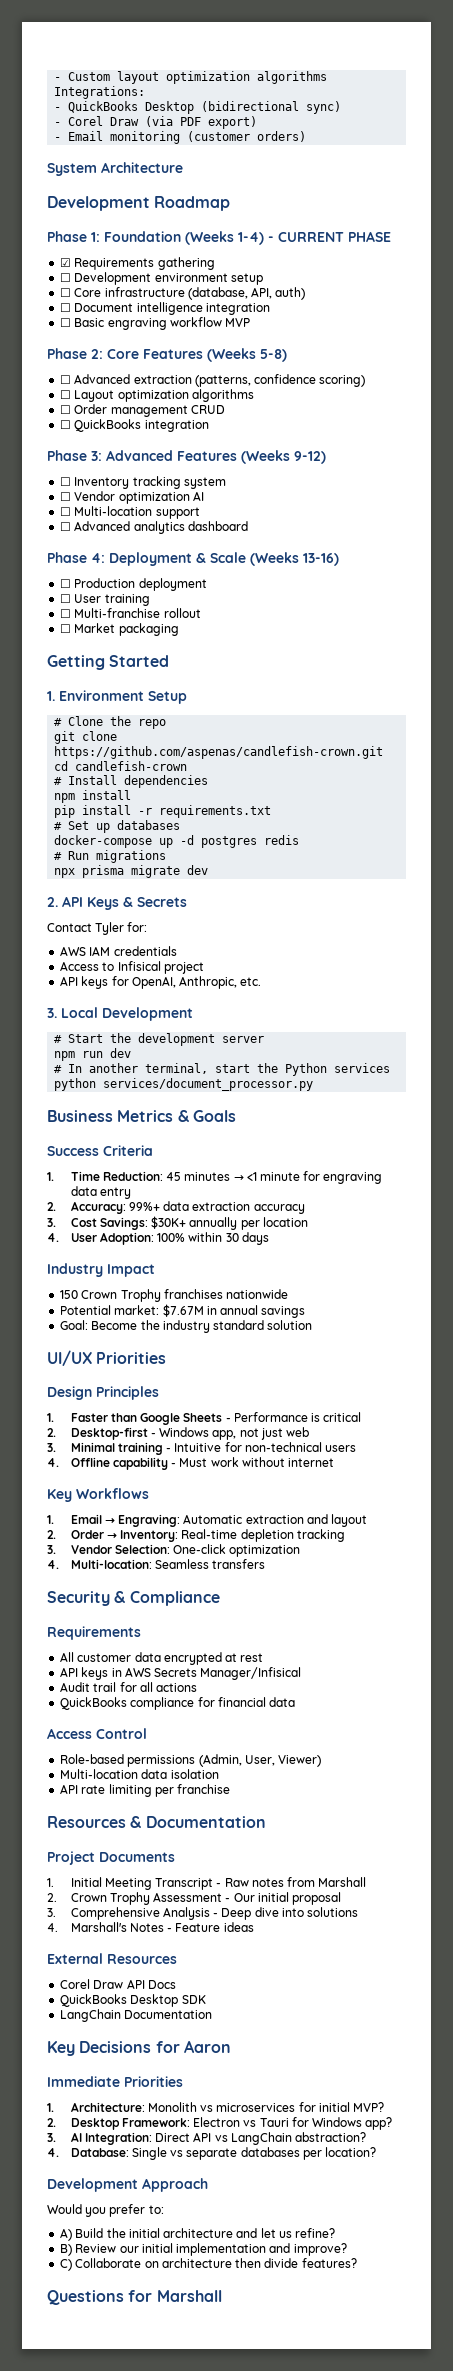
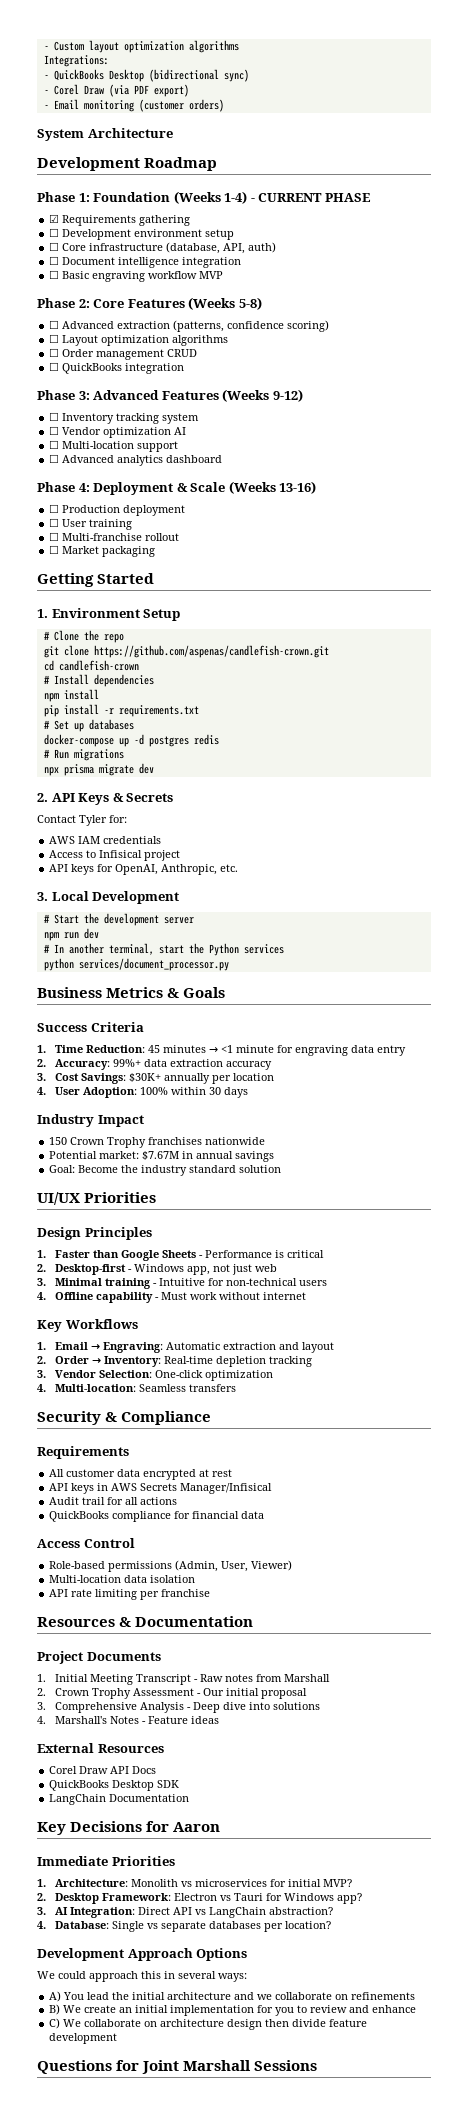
- Development Approach
- Would you prefer to:
+ Development Approach Options
+ We could approach this in several ways:
- A) Build the initial architecture and let us refine?
- B) Review our initial implementation and improve?
+ A) You lead the initial architecture and we collaborate on refinements
+ B) We create an initial implementation for you to review and enhance
- C) Collaborate on architecture then divide features?
+ C) We collaborate on architecture design then divide feature development
- Questions for Marshall
+ Questions for Joint Marshall Sessions

